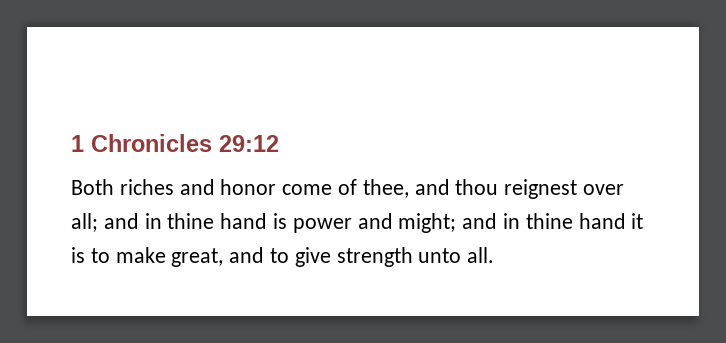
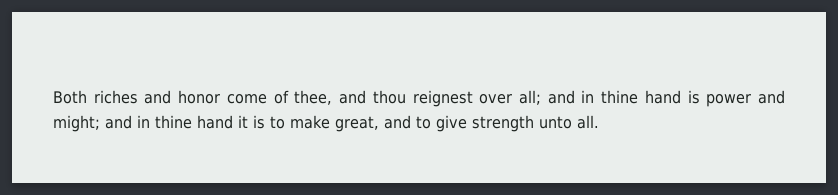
- 1 Chronicles 29:12

